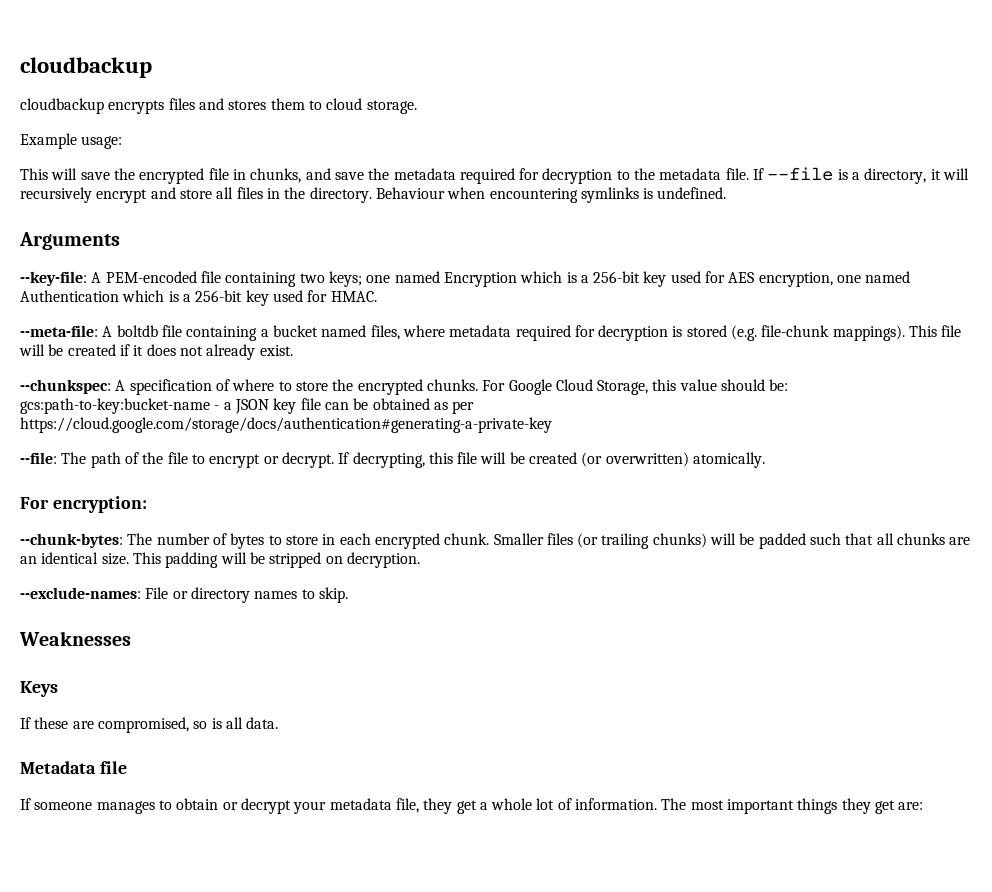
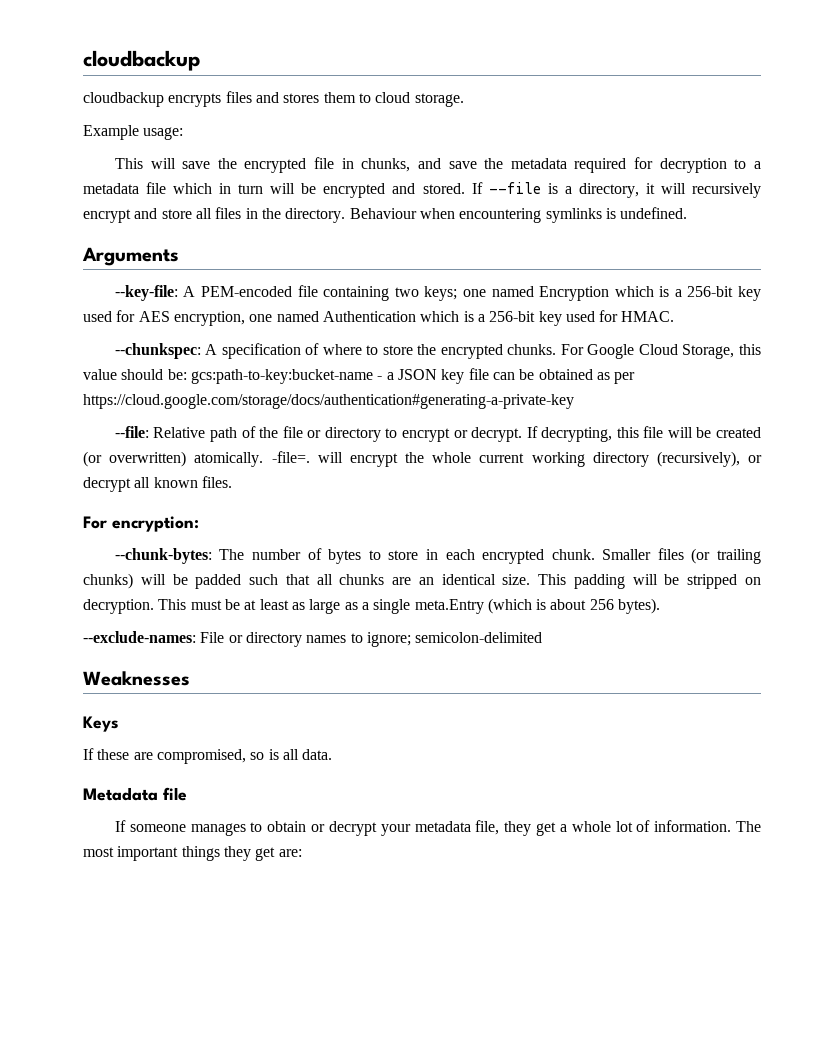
- This will save the encrypted file in chunks, and save the metadata required for decryption to the metadata file.
+ This will save the encrypted file in chunks, and save the metadata required for decryption to a metadata file which in turn will be encrypted and stored.
- --meta-file: A boltdb file containing a bucket named files, where metadata required for decryption is stored (e.g. file-chunk mappings). This file will be created if it does not already exist.
- --file: The path of the file to encrypt or decrypt.
+ --file: Relative path of the file or directory to encrypt or decrypt.
+ -file=. will encrypt the whole current working directory (recursively), or decrypt all known files.
+ This must be at least as large as a single meta.Entry (which is about 256 bytes).
- --exclude-names: File or directory names to skip.
+ --exclude-names: File or directory names to ignore; semicolon-delimited

